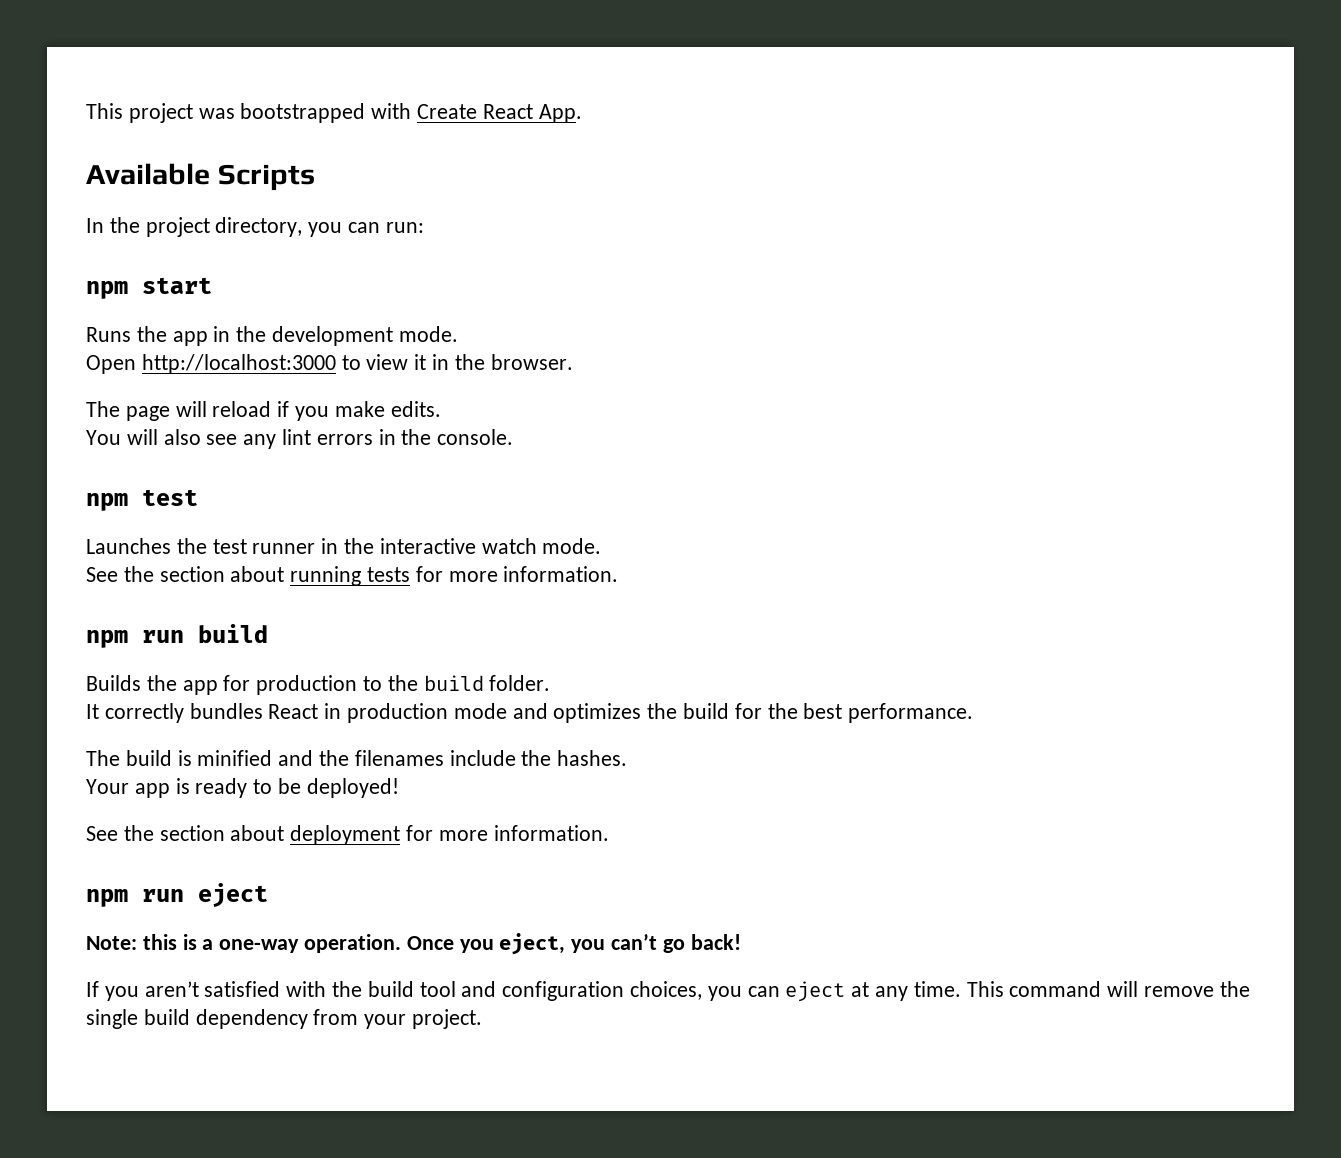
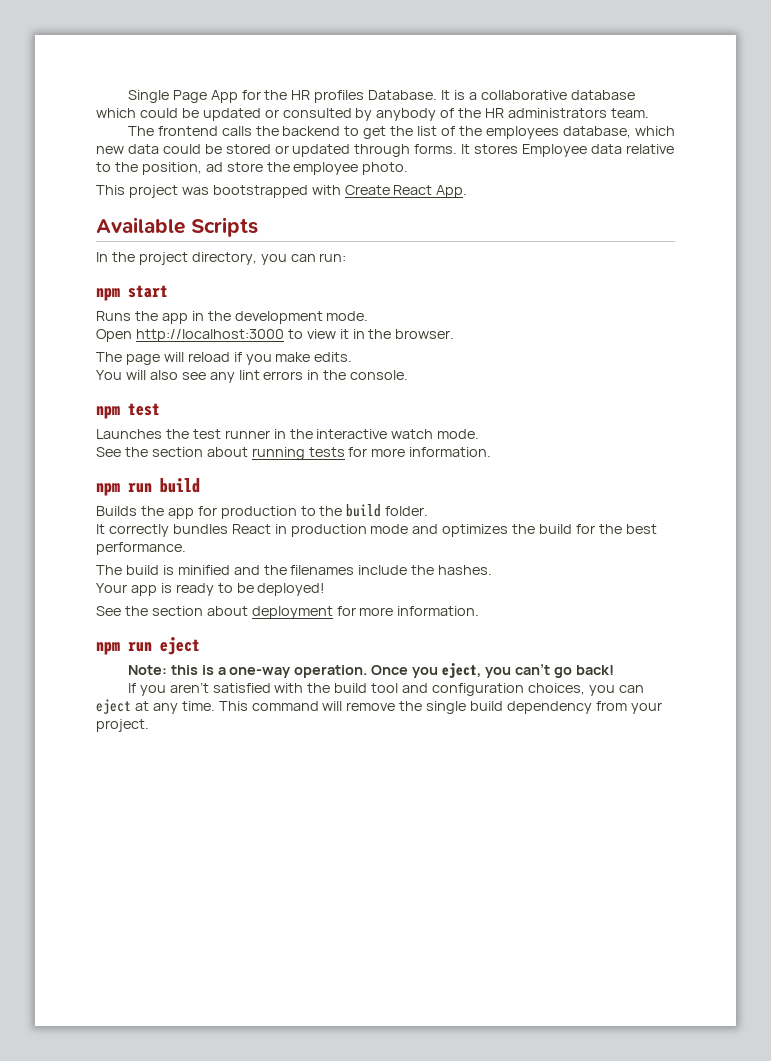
+ Single Page App for the HR profiles Database. It is a collaborative database which could be updated or consulted by anybody of the HR administrators team.
+ The frontend calls the backend to get the list of the employees database, which new data could be stored or updated through forms. It stores Employee data relative to the position, ad store the employee photo.

